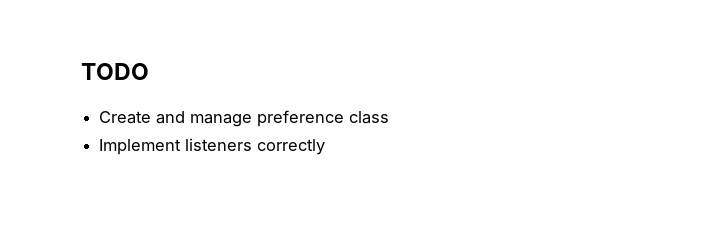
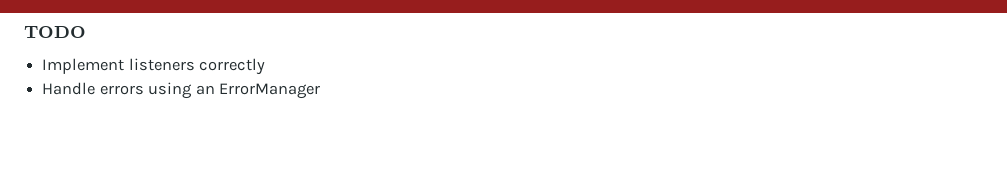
- Create and manage preference class
  Implement listeners correctly
+ Handle errors using an ErrorManager

